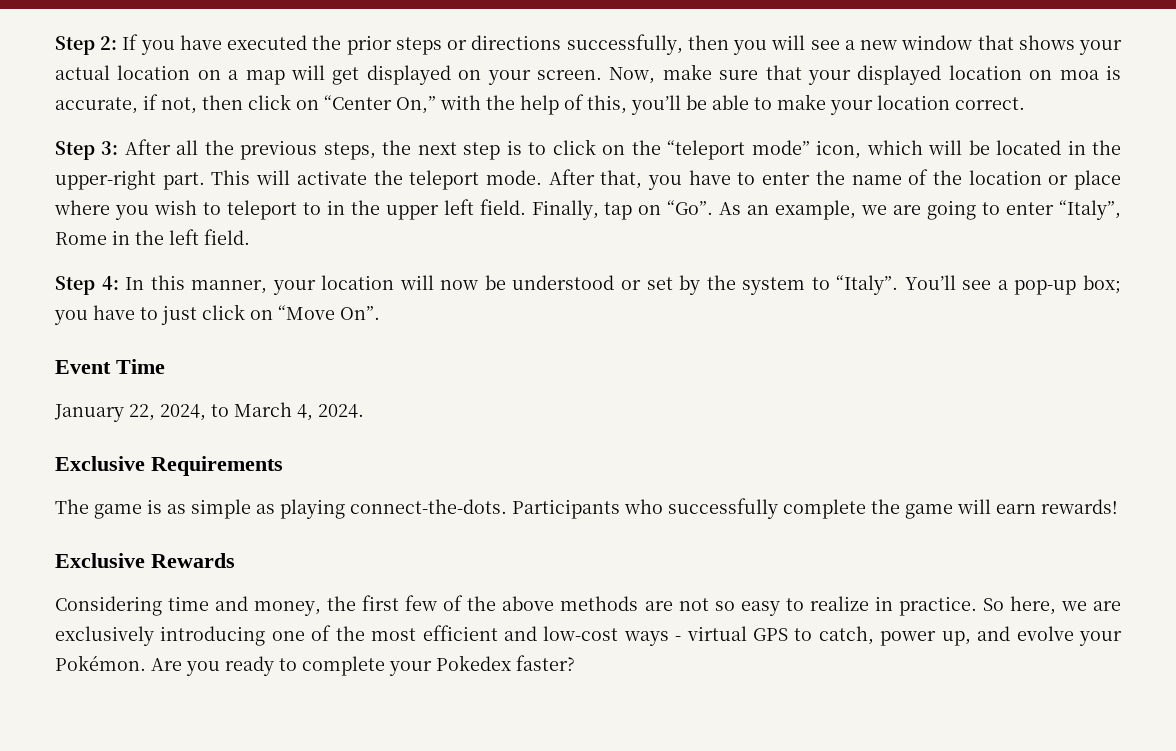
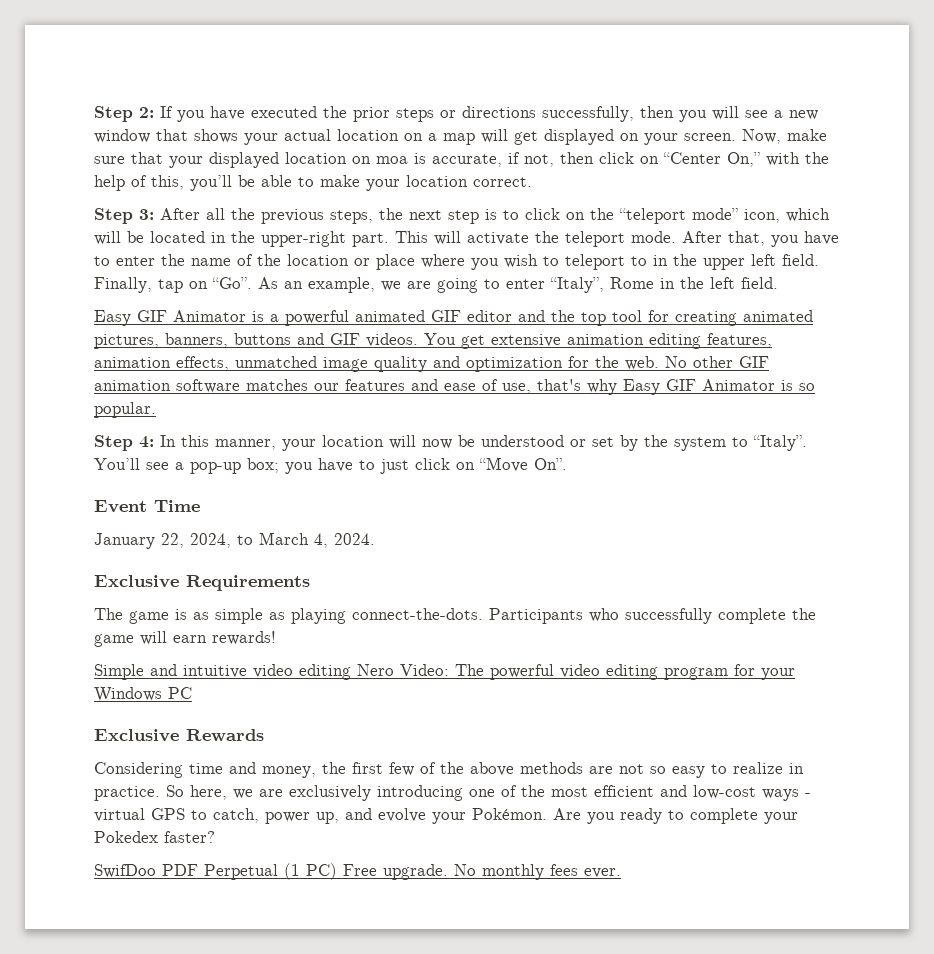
+ Easy GIF Animator is a powerful animated GIF editor and the top tool for creating animated pictures, banners, buttons and GIF videos. You get extensive animation editing features, animation effects, unmatched image quality and optimization for the web. No other GIF animation software matches our features and ease of use, that's why Easy GIF Animator is so popular.
+ Simple and intuitive video editing Nero Video: The powerful video editing program for your Windows PC
+ SwifDoo PDF Perpetual (1 PC) Free upgrade. No monthly fees ever.

